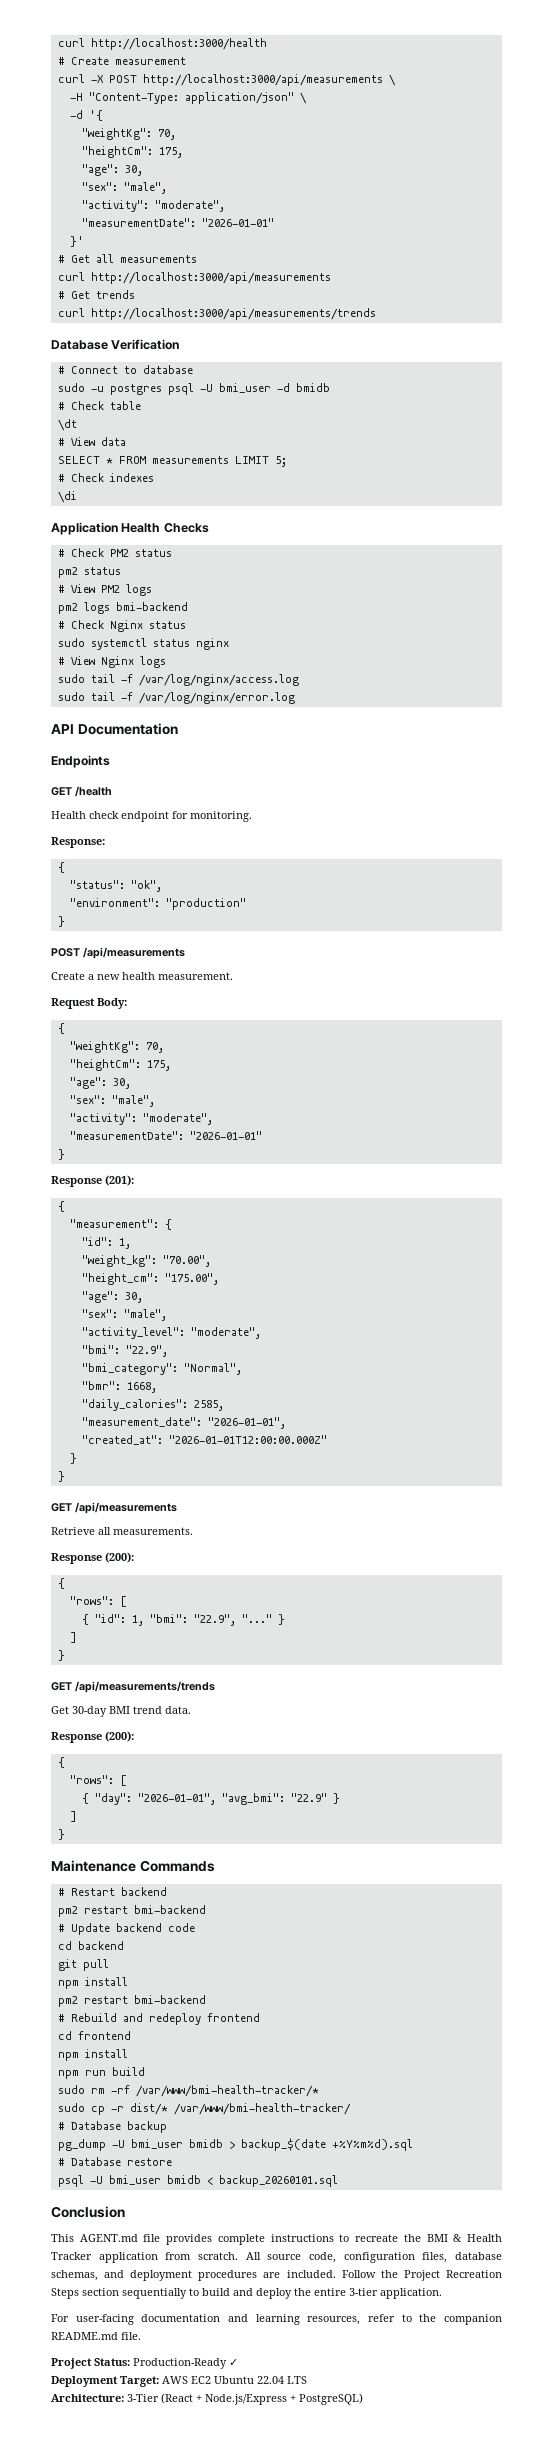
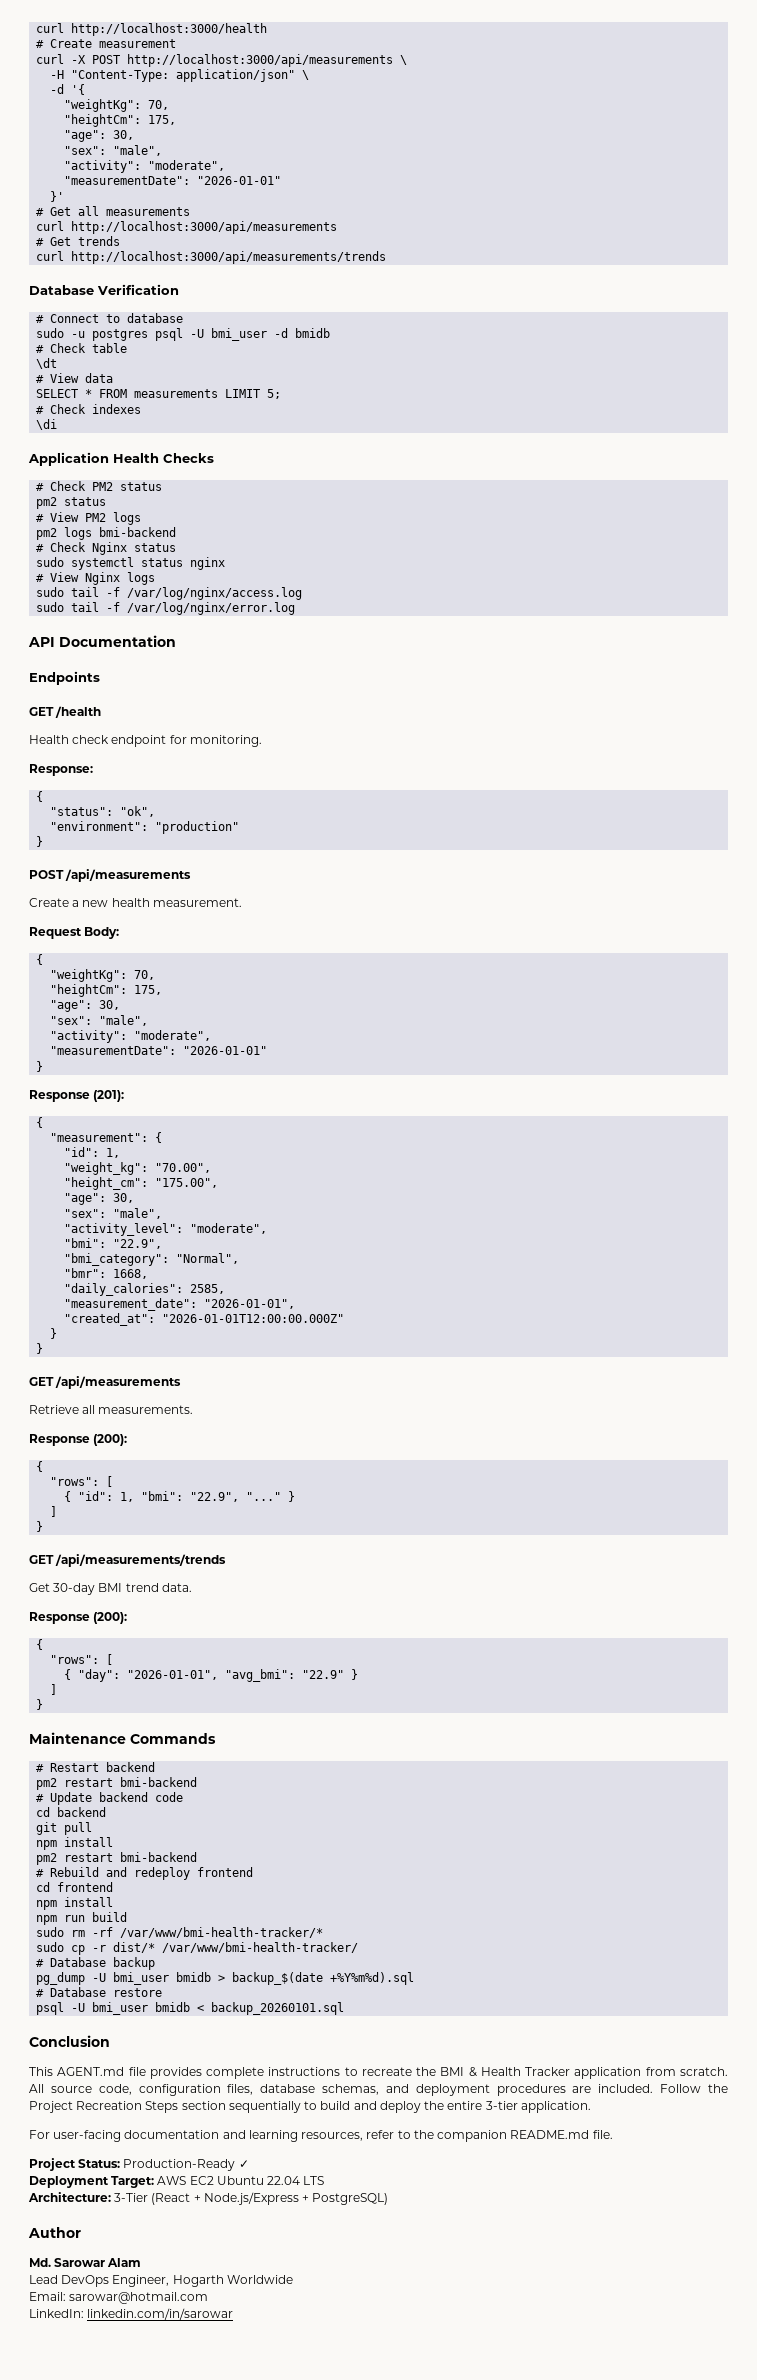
+ Author
+ Md. Sarowar Alam
+ Lead DevOps Engineer, Hogarth Worldwide
+ Email: sarowar@hotmail.com
+ LinkedIn: linkedin.com/in/sarowar

